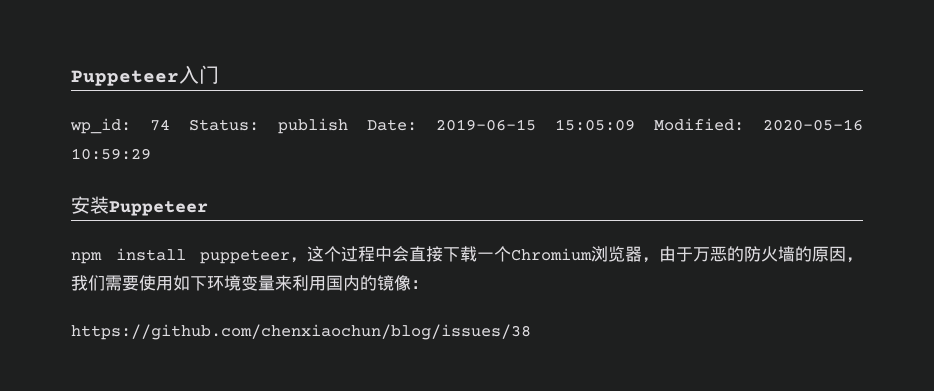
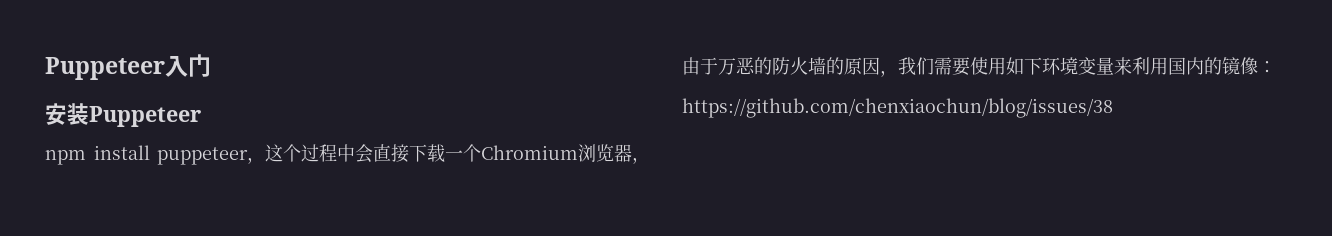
- wp_id: 74 Status: publish Date: 2019-06-15 15:05:09 Modified: 2020-05-16 10:59:29

